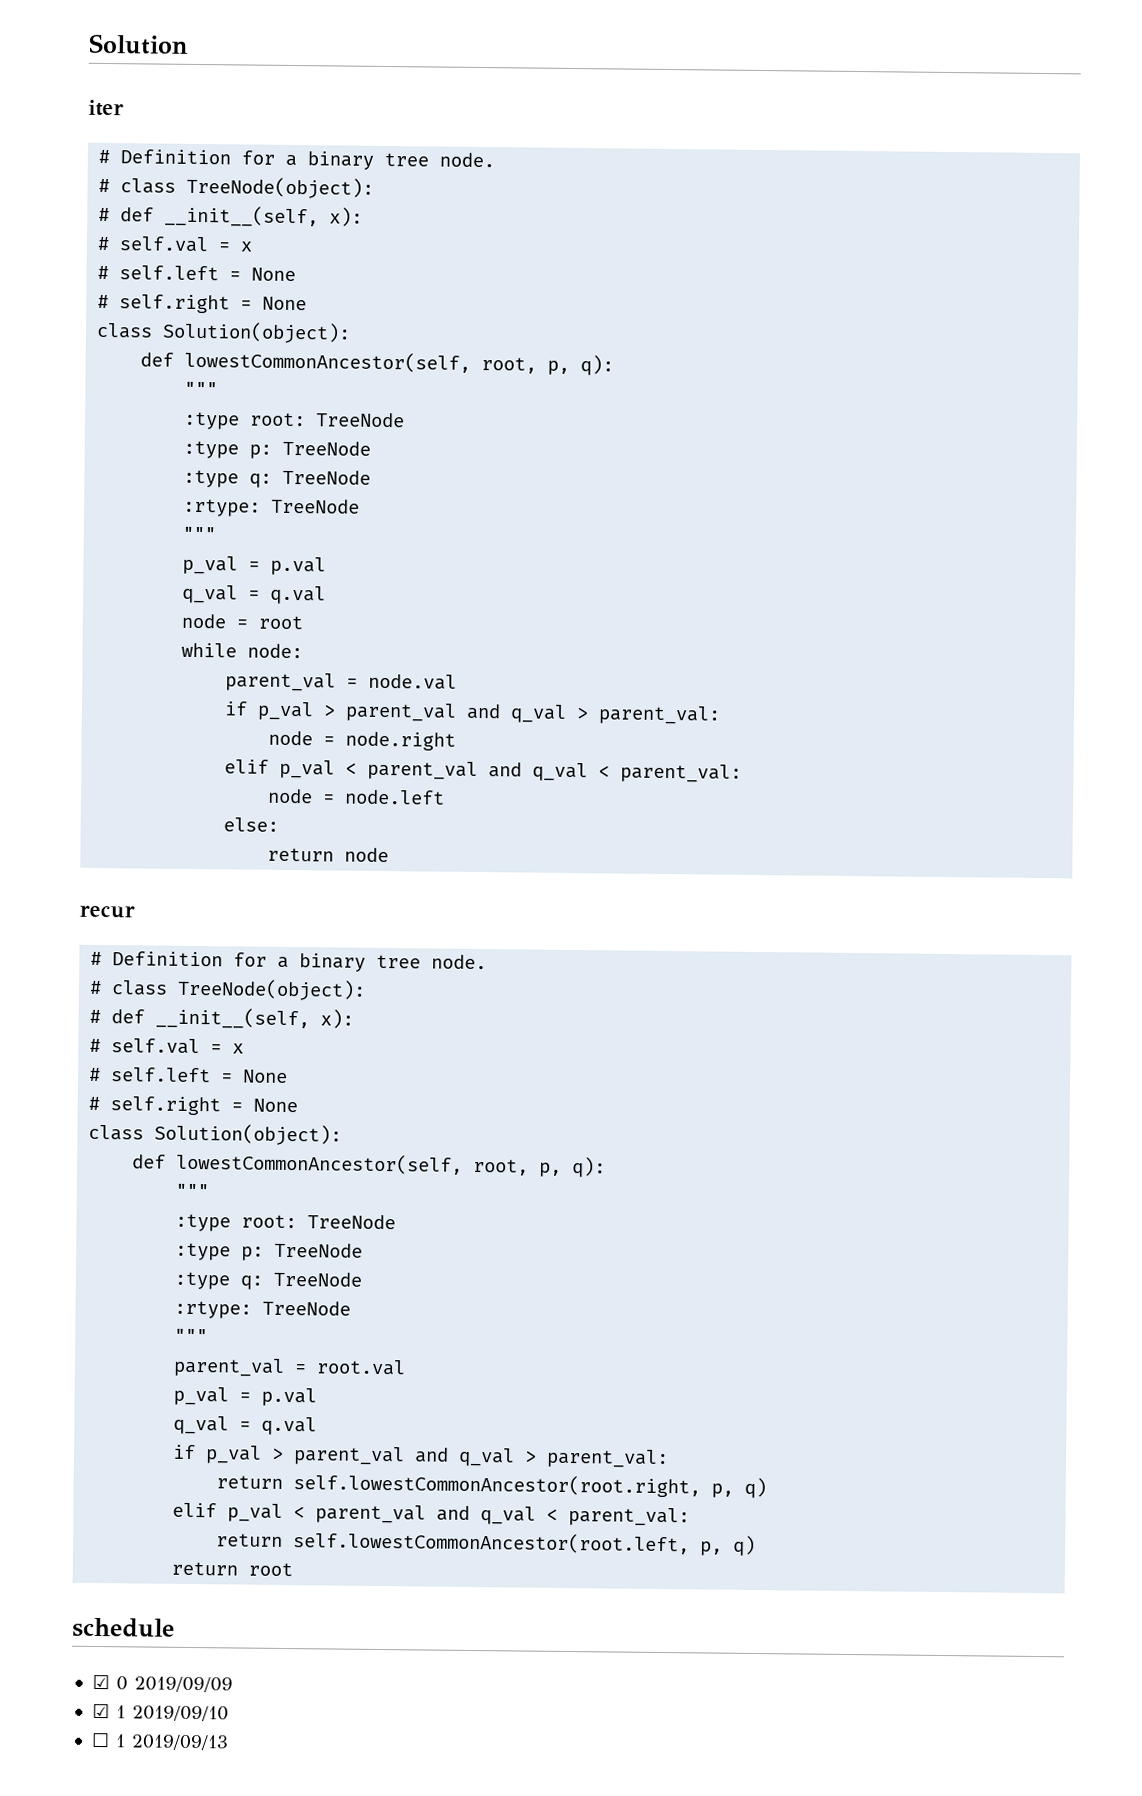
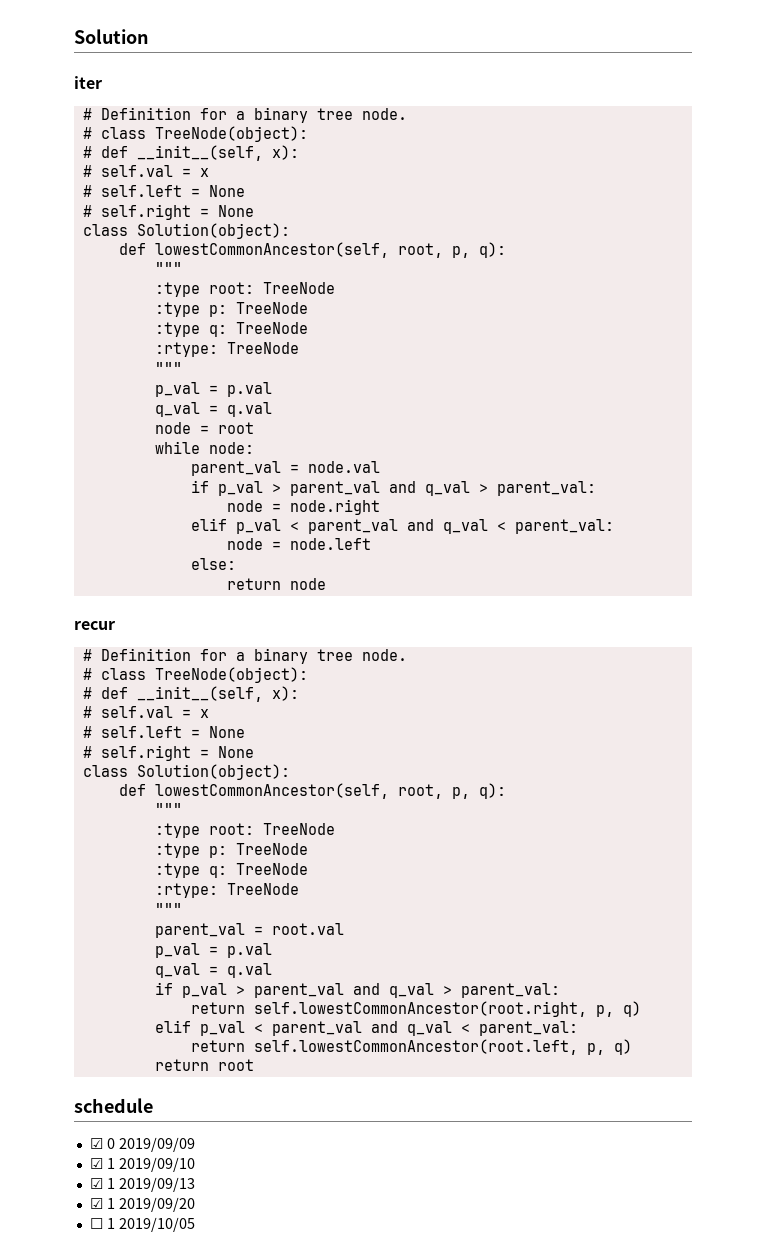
+ ☑ 1 2019/09/13
+ ☑ 1 2019/09/20
- ☐ 1 2019/09/13
+ ☐ 1 2019/10/05

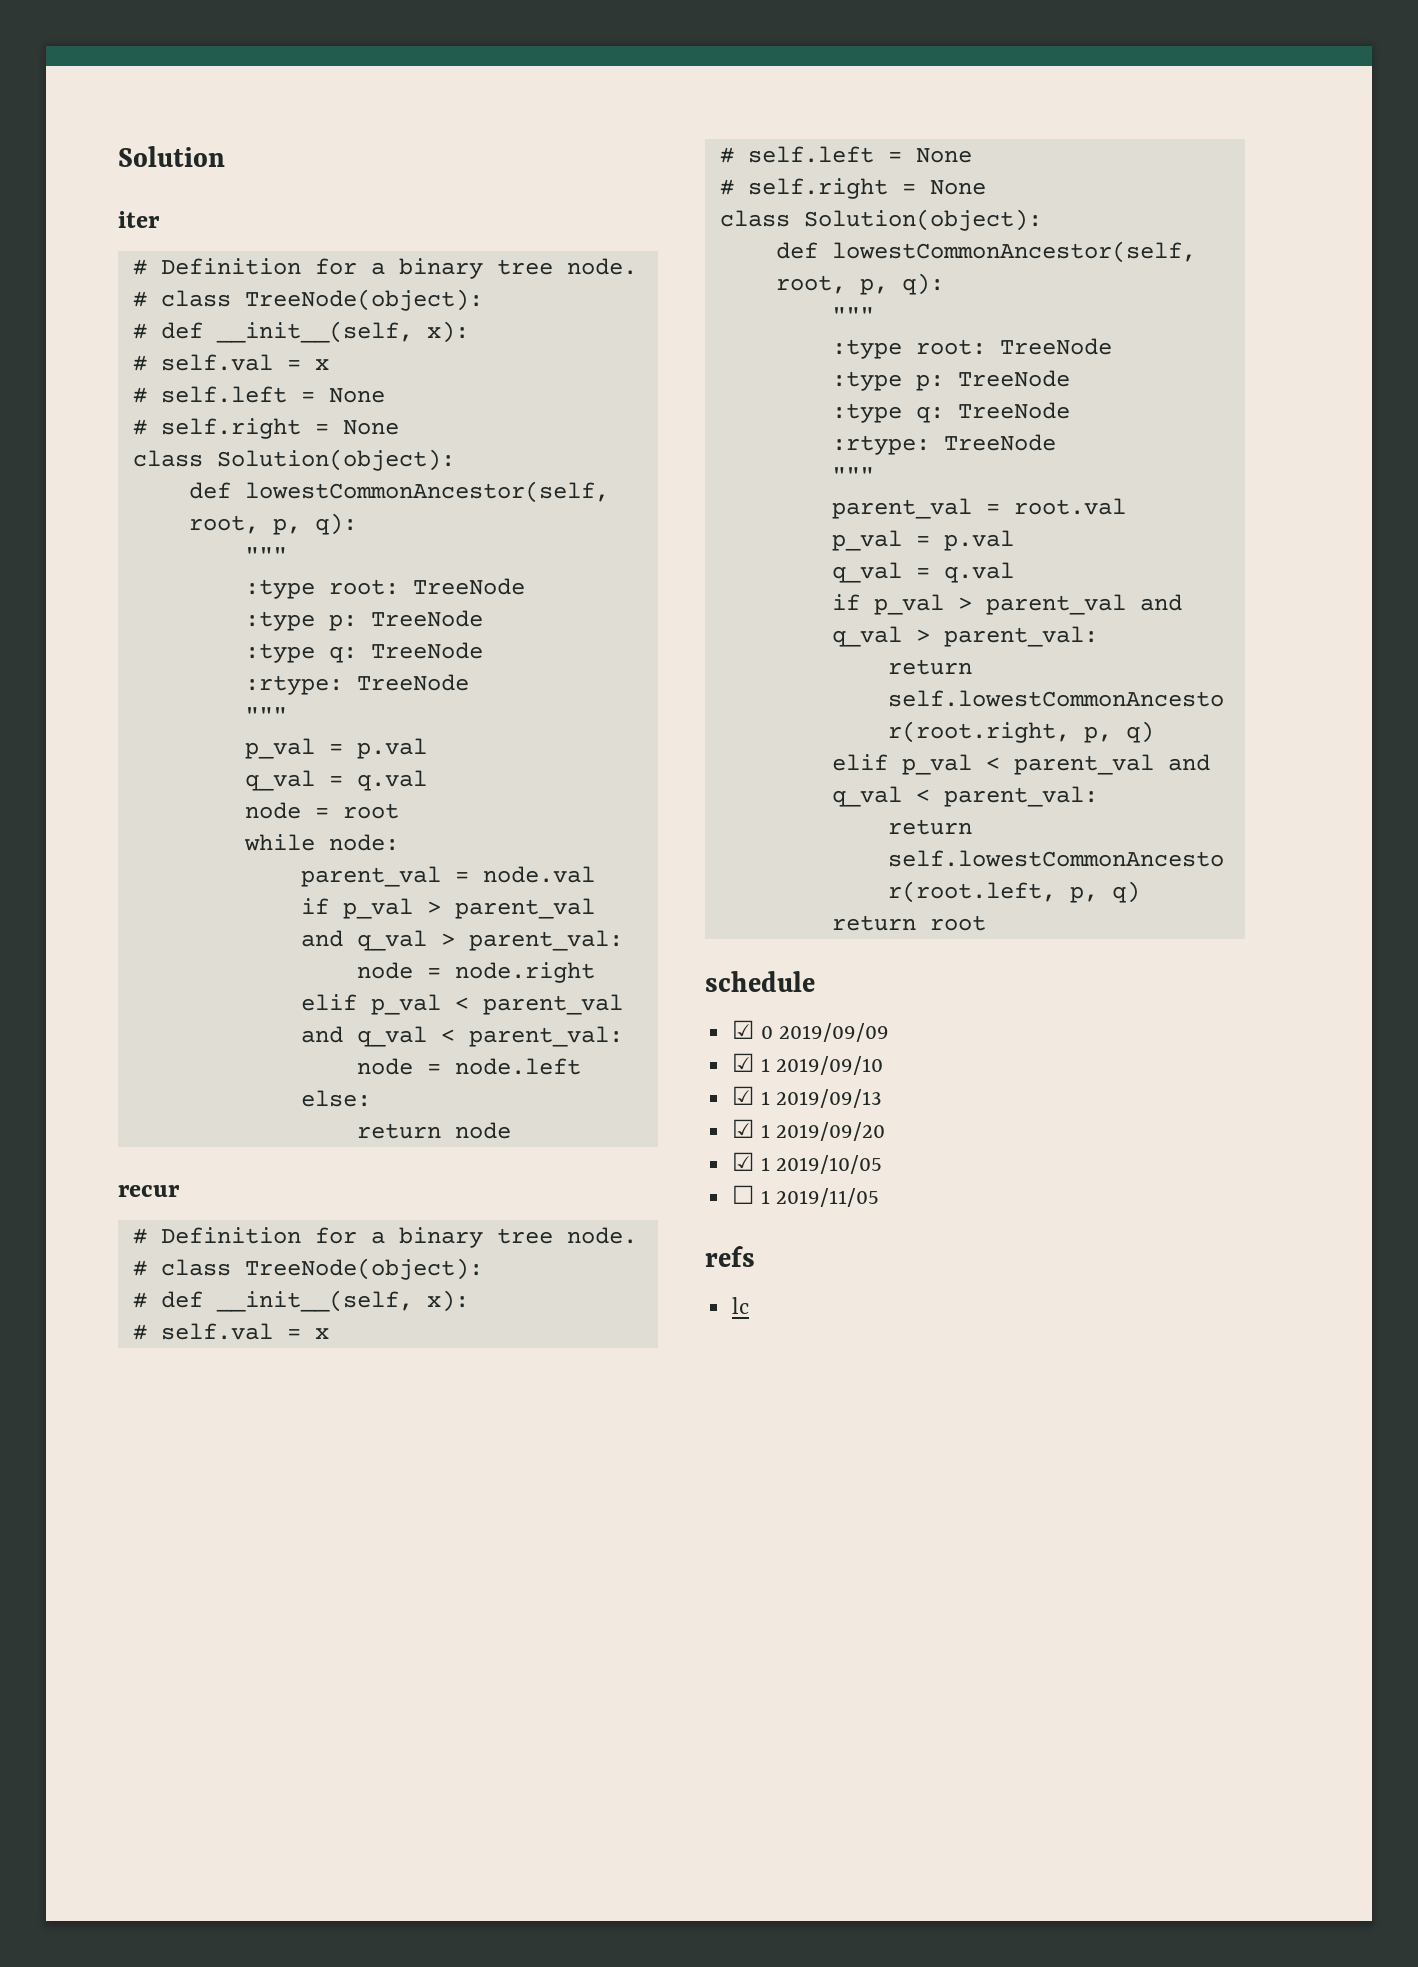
+ ☑ 1 2019/10/05
- ☐ 1 2019/10/05
+ ☐ 1 2019/11/05
+ refs
+ lc

